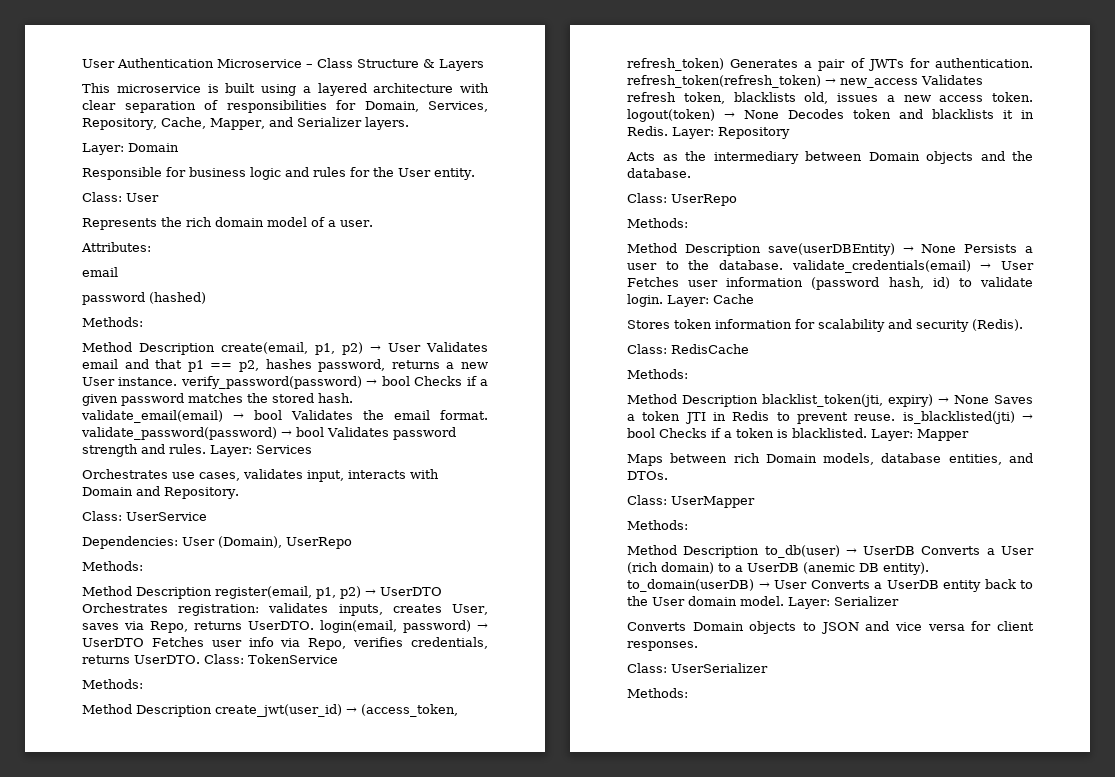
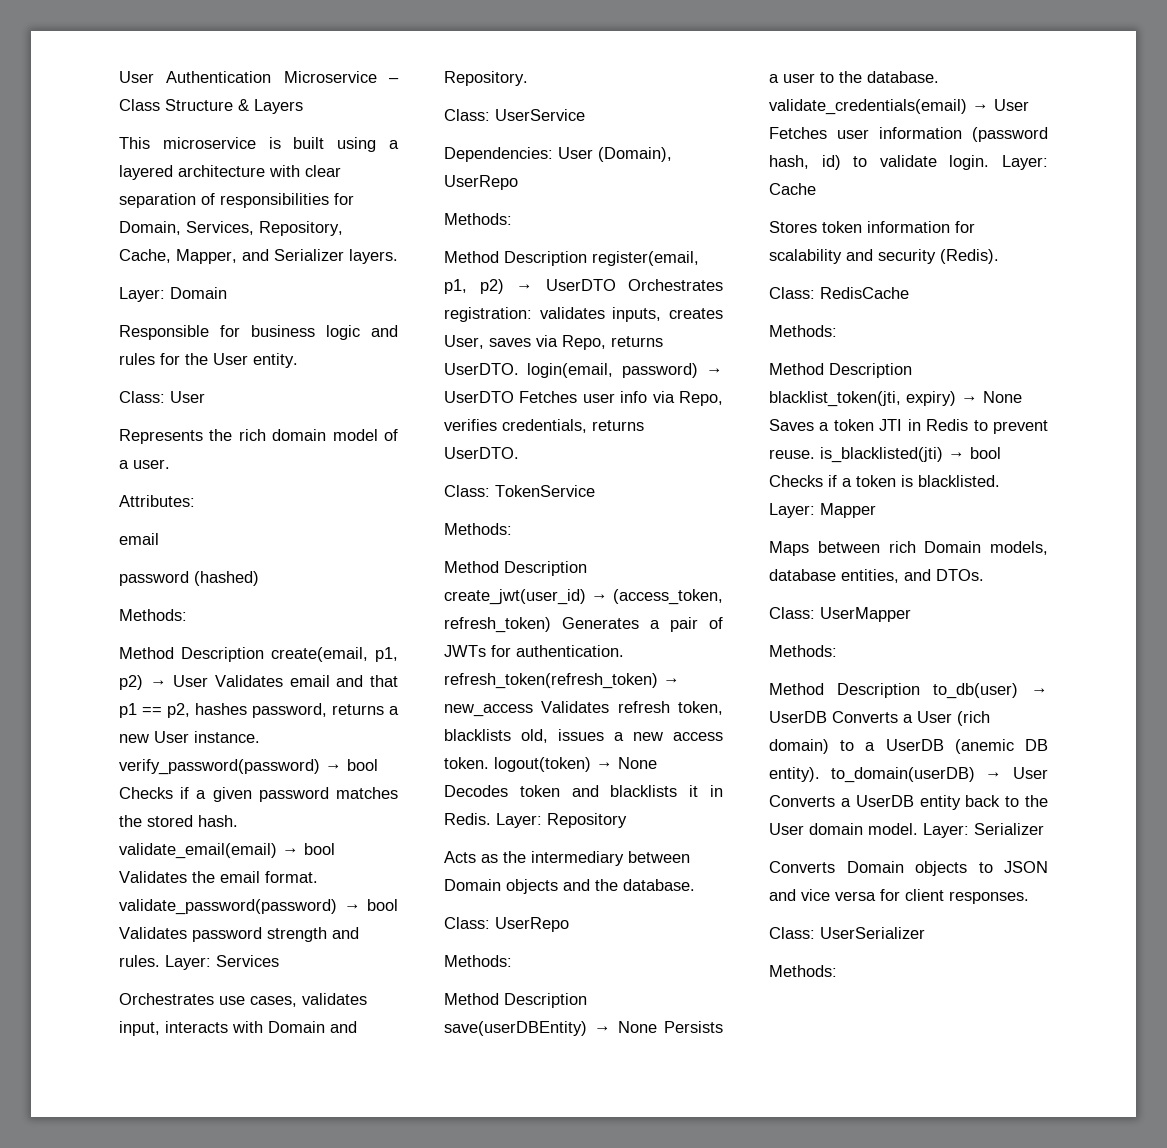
- Method Description register(email, p1, p2) → UserDTO Orchestrates registration: validates inputs, creates User, saves via Repo, returns UserDTO. login(email, password) → UserDTO Fetches user info via Repo, verifies credentials, returns UserDTO. Class: TokenService
+ Method Description register(email, p1, p2) → UserDTO Orchestrates registration: validates inputs, creates User, saves via Repo, returns UserDTO. login(email, password) → UserDTO Fetches user info via Repo, verifies credentials, returns UserDTO.
+ Class: TokenService

